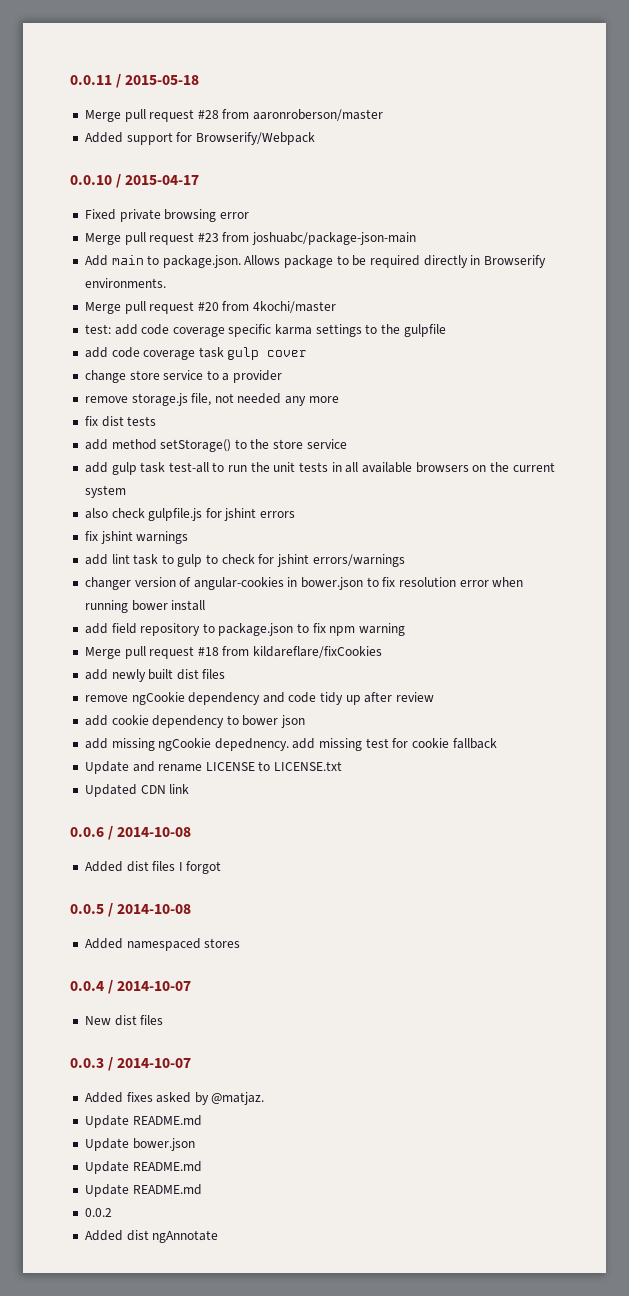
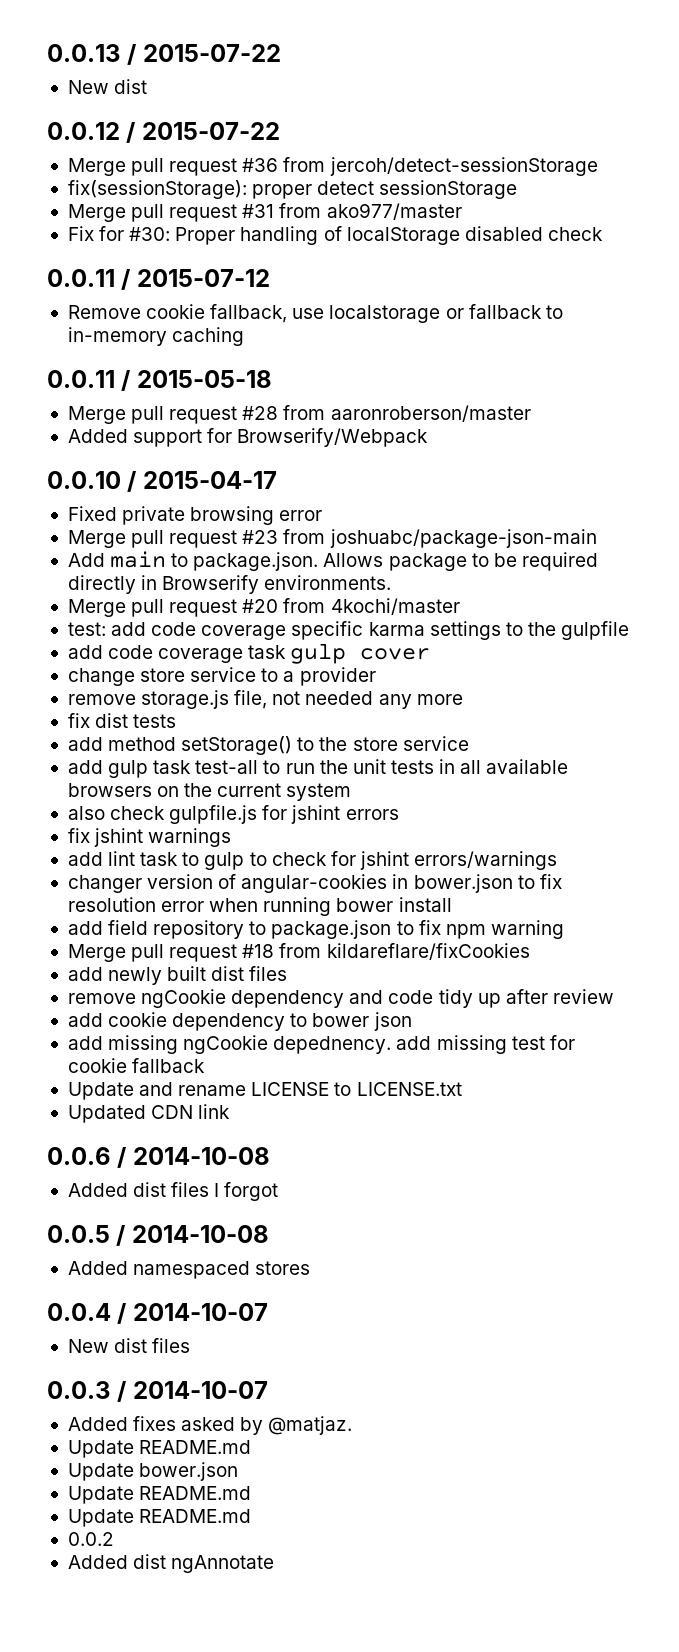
+ 0.0.13 / 2015-07-22
+ New dist
+ 0.0.12 / 2015-07-22
+ Merge pull request #36 from jercoh/detect-sessionStorage
+ fix(sessionStorage): proper detect sessionStorage
+ Merge pull request #31 from ako977/master
+ Fix for #30: Proper handling of localStorage disabled check
+ 0.0.11 / 2015-07-12
+ Remove cookie fallback, use localstorage or fallback to in-memory caching

